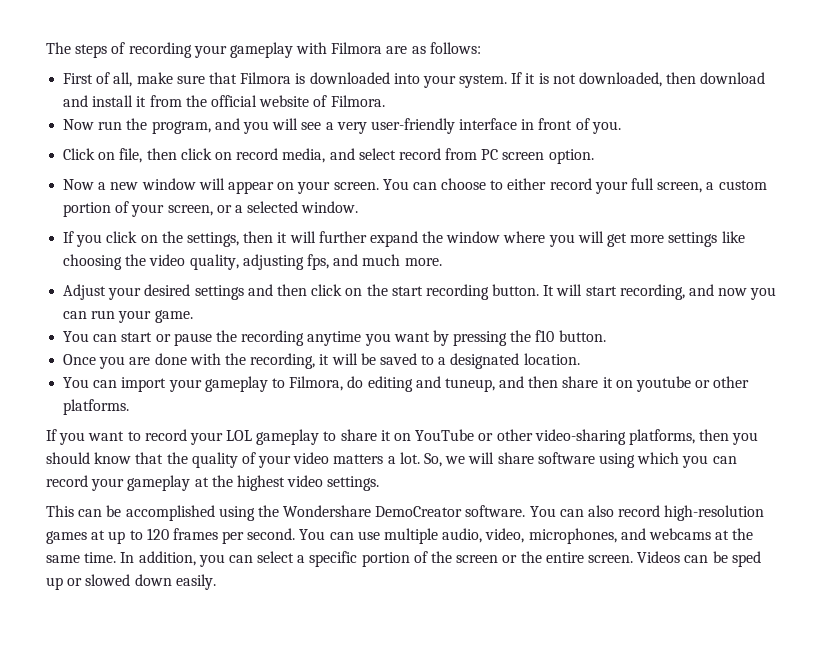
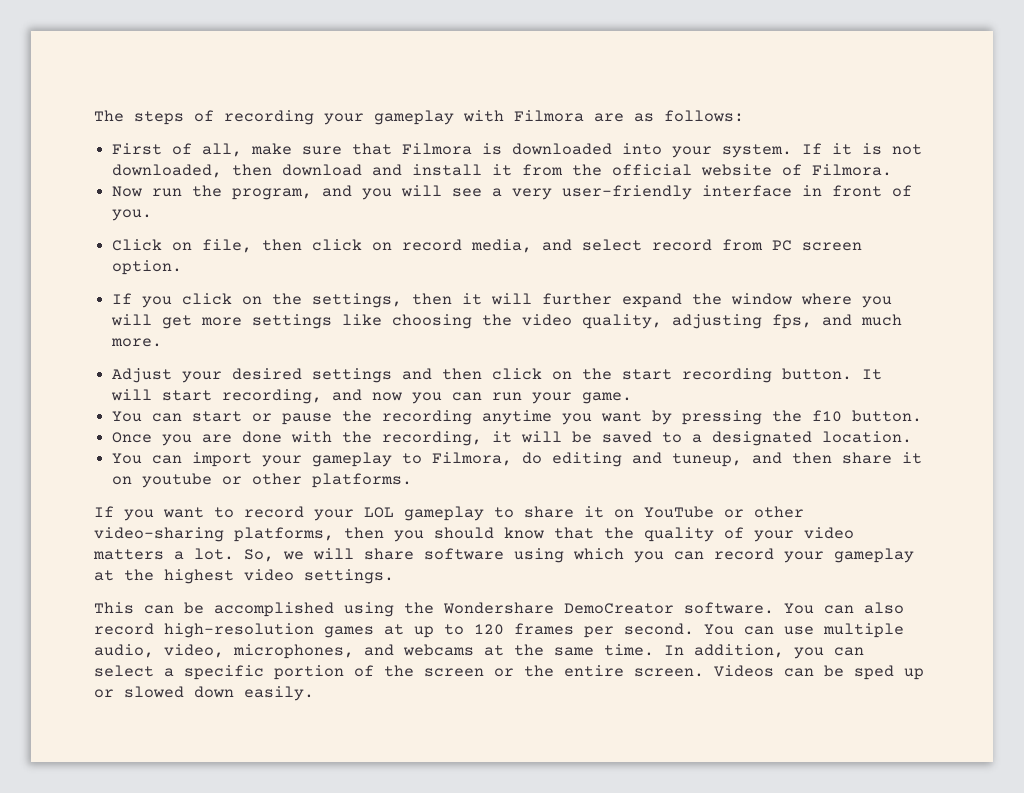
- Now a new window will appear on your screen. You can choose to either record your full screen, a custom portion of your screen, or a selected window.

